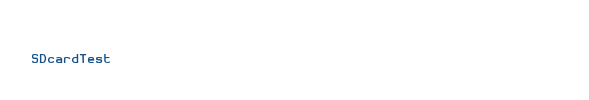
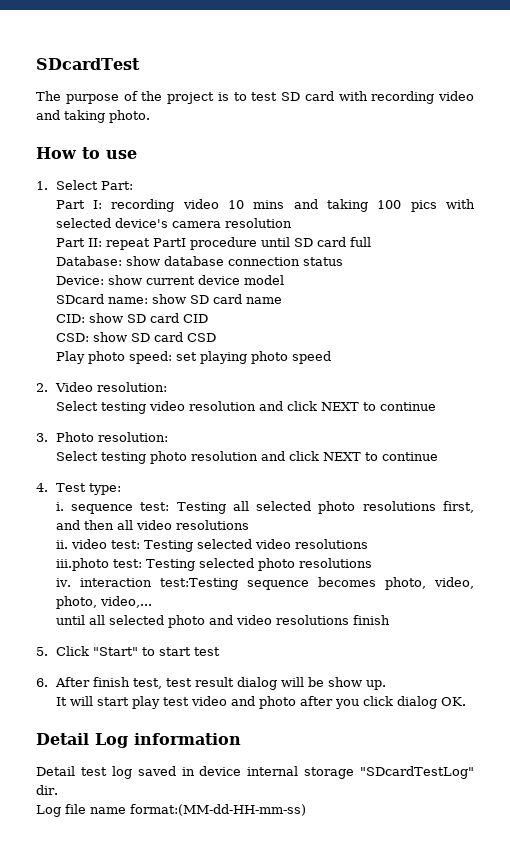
+ The purpose of the project is to test SD card with recording video and taking photo.
+ How to use
+ 1. Select Part:
+ Part I: recording video 10 mins and taking 100 pics with selected device's camera resolution
+ Part II: repeat PartI procedure until SD card full
+ Database: show database connection status
+ Device: show current device model
+ SDcard name: show SD card name
+ CID: show SD card CID
+ CSD: show SD card CSD
+ Play photo speed: set playing photo speed
+ 2. Video resolution:
+ Select testing video resolution and click NEXT to continue
+ 3. Photo resolution:
+ Select testing photo resolution and click NEXT to continue
+ 4. Test type:
+ i. sequence test: Testing all selected photo resolutions first, and then all video resolutions
+ ii. video test: Testing selected video resolutions
+ iii.photo test: Testing selected photo resolutions
+ iv. interaction test:Testing sequence becomes photo, video, photo, video,...
+ until all selected photo and video resolutions finish
+ 5. Click "Start" to start test
+ 6. After finish test, test result dialog will be show up.
+ It will start play test video and photo after you click dialog OK.
+ Detail Log information
+ Detail test log saved in device internal storage "SDcardTestLog" dir.
+ Log file name format:(MM-dd-HH-mm-ss)

